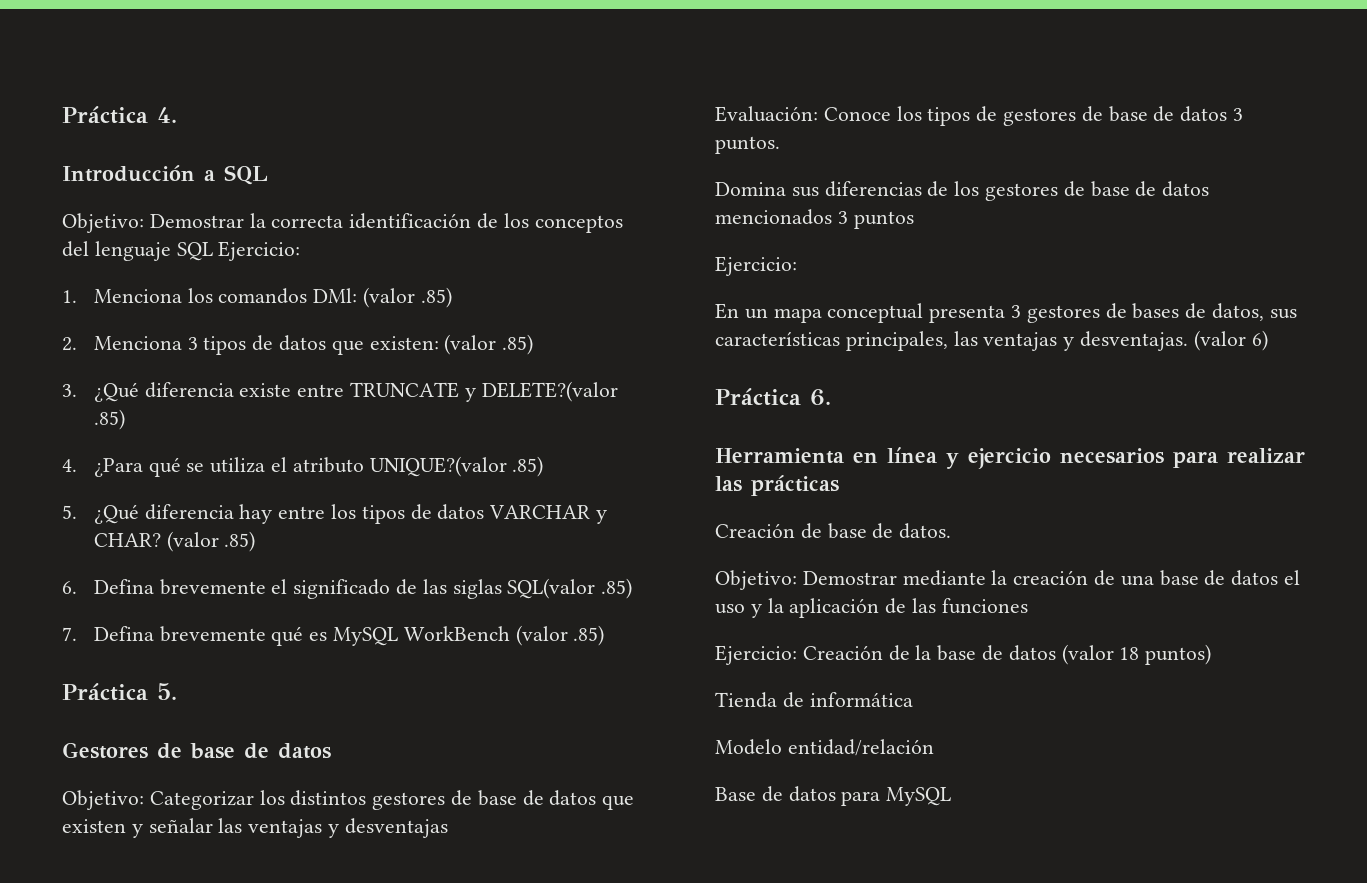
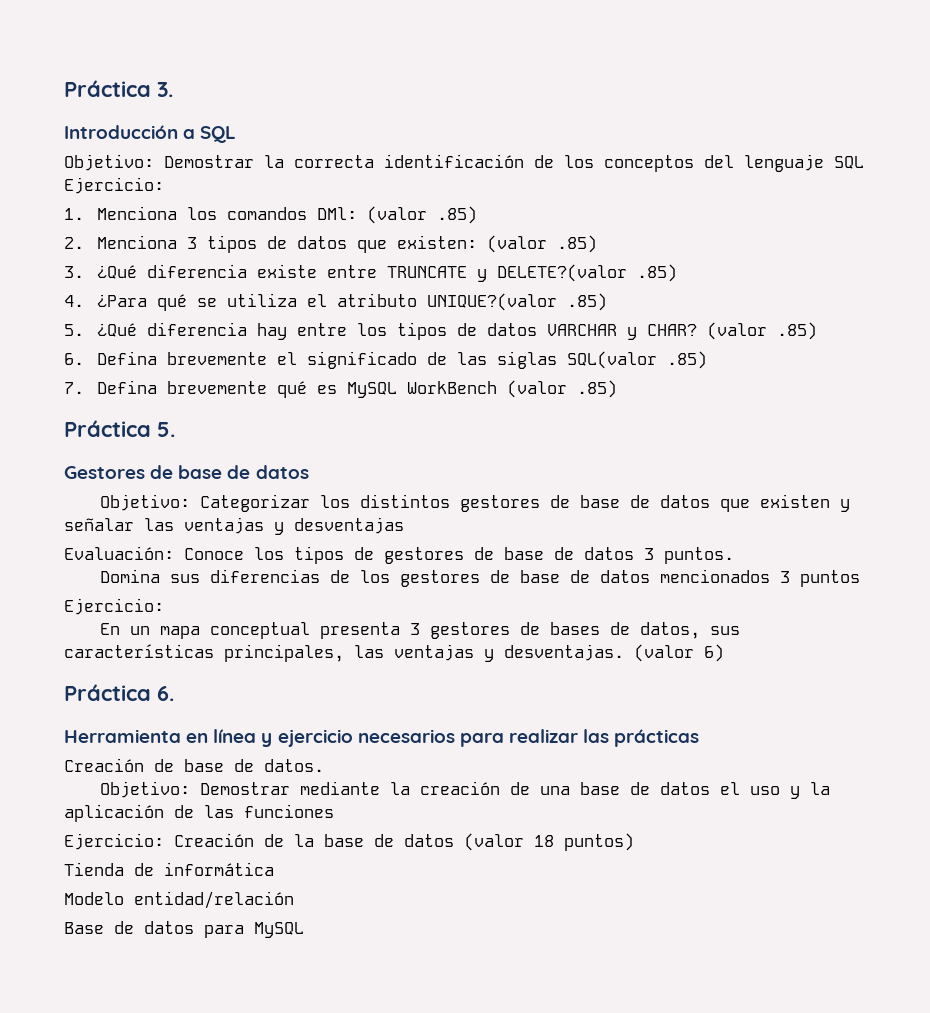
- Práctica 4.
+ Práctica 3.

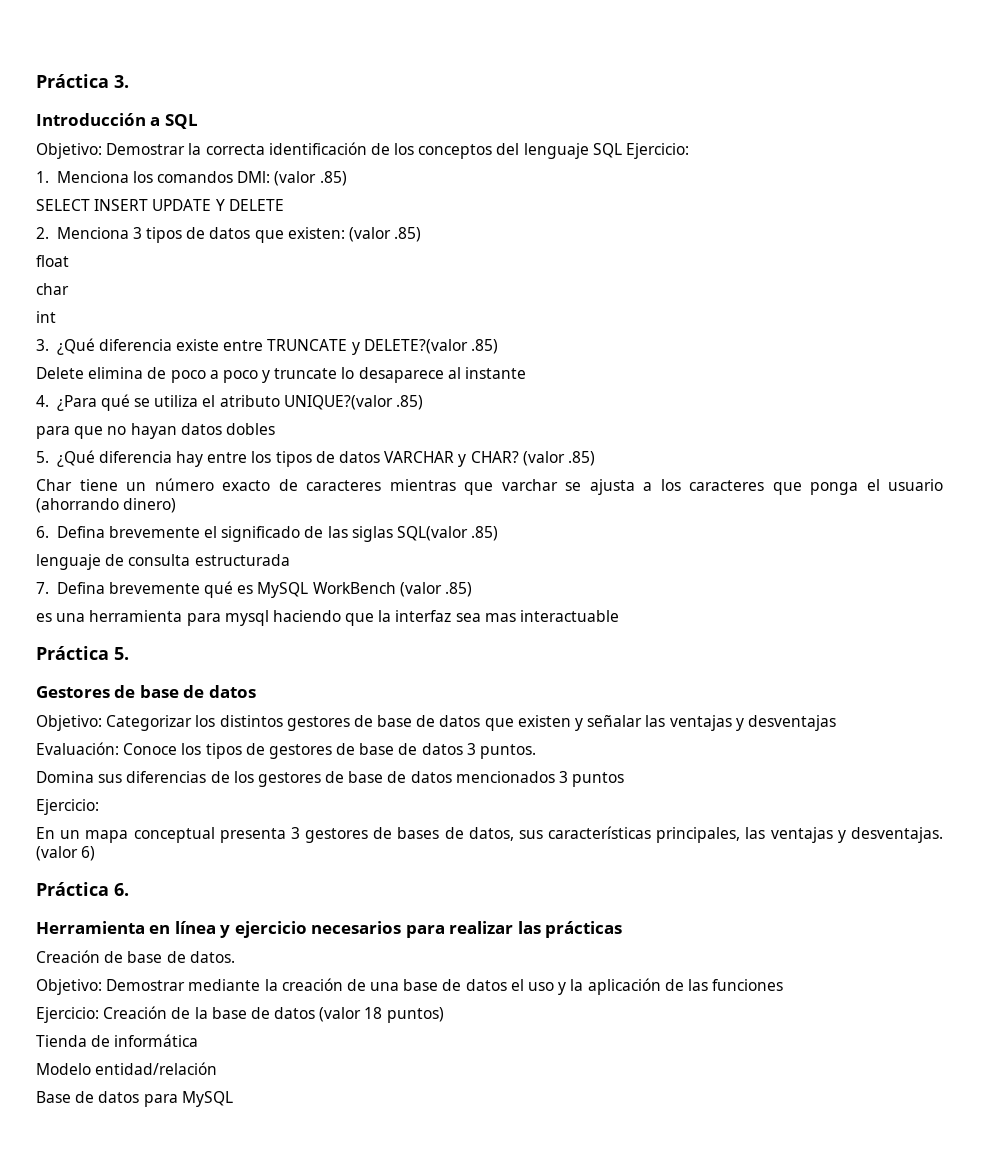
+ SELECT INSERT UPDATE Y DELETE
+ float
+ char
+ int
+ Delete elimina de poco a poco y truncate lo desaparece al instante
+ para que no hayan datos dobles
+ Char tiene un número exacto de caracteres mientras que varchar se ajusta a los caracteres que ponga el usuario (ahorrando dinero)
+ lenguaje de consulta estructurada
+ es una herramienta para mysql haciendo que la interfaz sea mas interactuable

